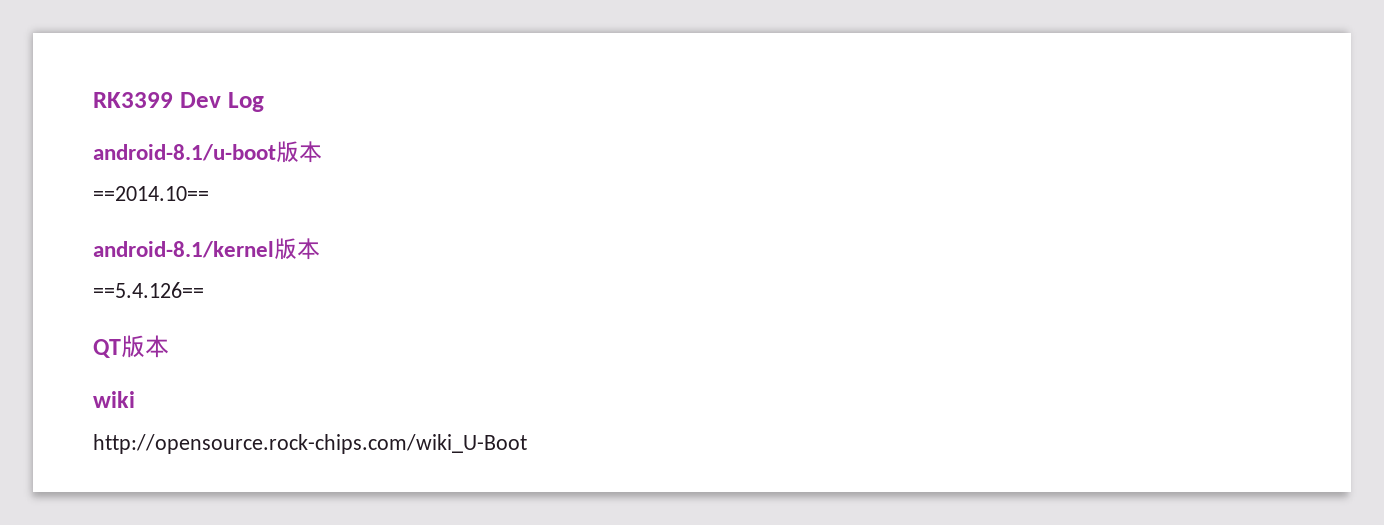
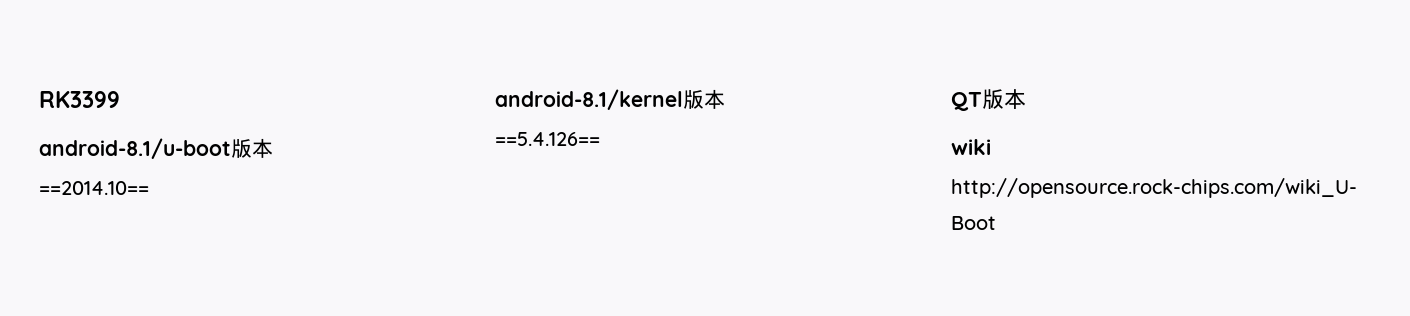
- RK3399 Dev Log
+ RK3399

